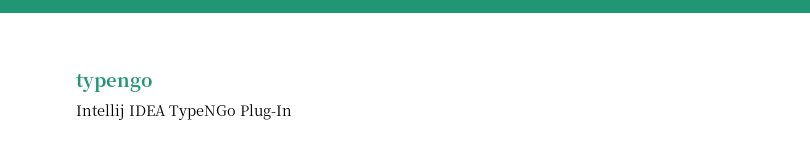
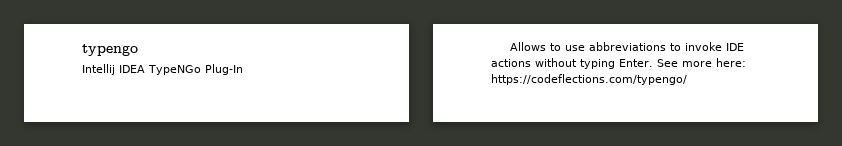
+ Allows to use abbreviations to invoke IDE actions without typing Enter. See more here: https://codeflections.com/typengo/

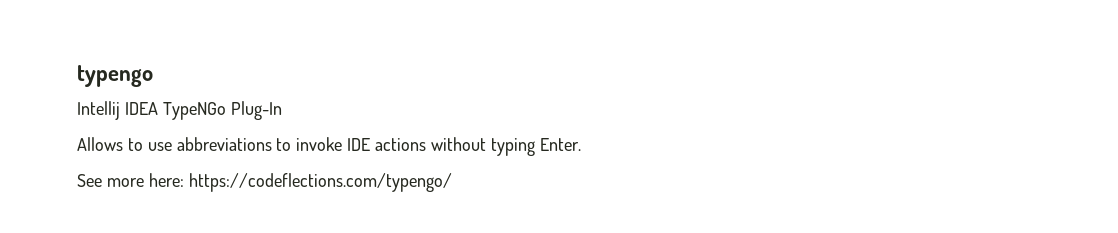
- Allows to use abbreviations to invoke IDE actions without typing Enter. See more here: https://codeflections.com/typengo/
+ Allows to use abbreviations to invoke IDE actions without typing Enter.
+ See more here: https://codeflections.com/typengo/

